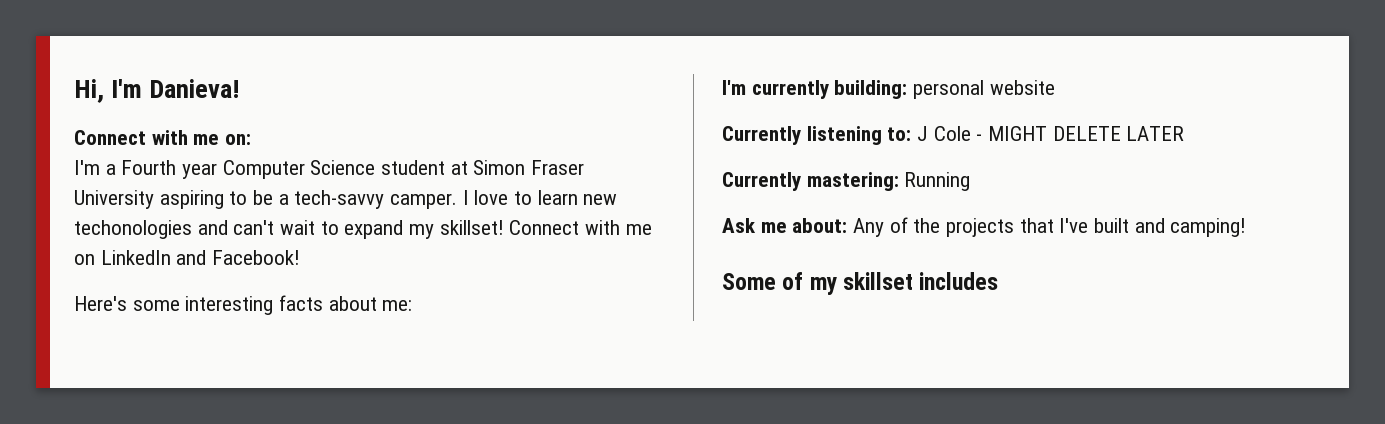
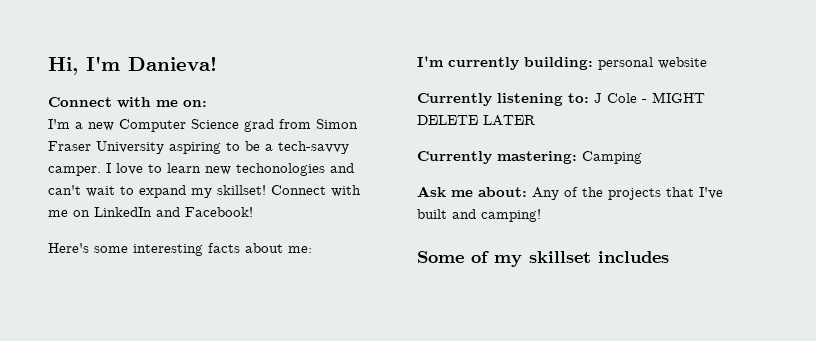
- I'm a Fourth year Computer Science student at Simon Fraser University aspiring to be a tech-savvy camper.
+ I'm a new Computer Science grad from Simon Fraser University aspiring to be a tech-savvy camper.
- Currently mastering: Running
+ Currently mastering: Camping

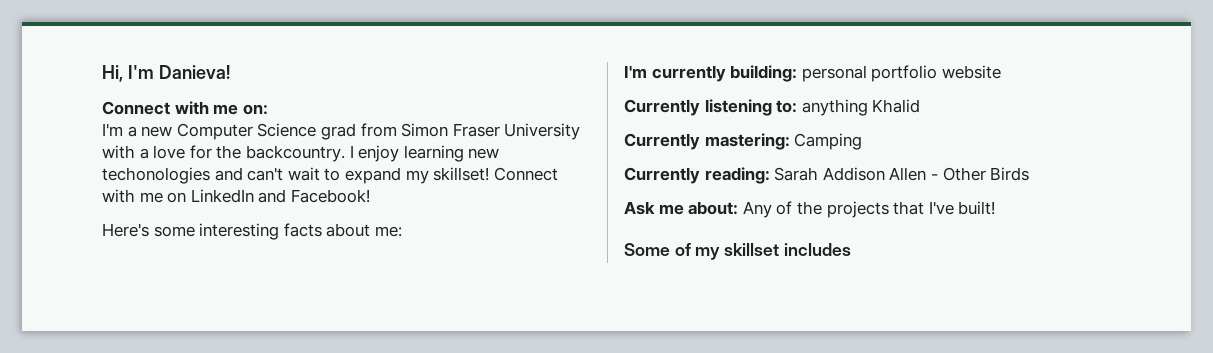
- I'm a new Computer Science grad from Simon Fraser University aspiring to be a tech-savvy camper. I love to learn new techonologies and can't wait to expand my skillset!
+ I'm a new Computer Science grad from Simon Fraser University with a love for the backcountry. I enjoy learning new techonologies and can't wait to expand my skillset!
- I'm currently building: personal website
+ I'm currently building: personal portfolio website
- Currently listening to: J Cole - MIGHT DELETE LATER
+ Currently listening to: anything Khalid
  Currently mastering: Camping
+ Currently reading: Sarah Addison Allen - Other Birds
- Ask me about: Any of the projects that I've built and camping!
+ Ask me about: Any of the projects that I've built!

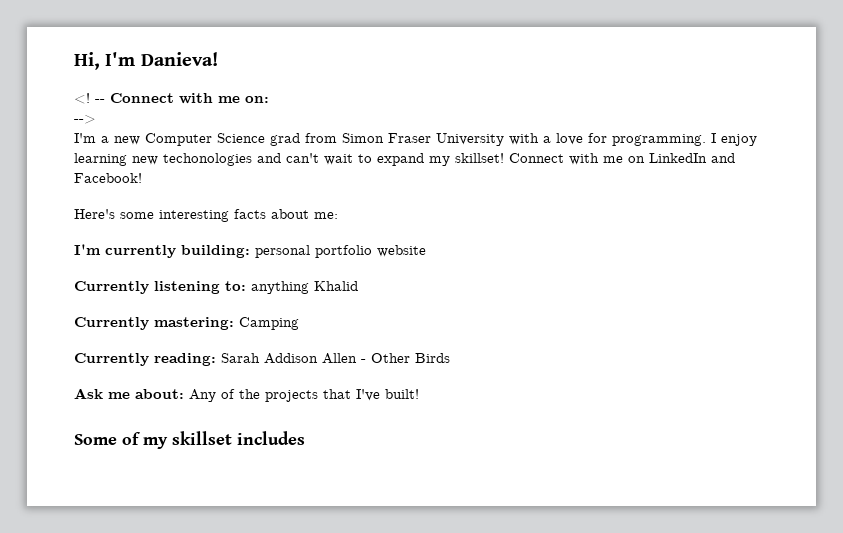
- Connect with me on:
+ <! -- Connect with me on:
+ -->
- I'm a new Computer Science grad from Simon Fraser University with a love for the backcountry.
+ I'm a new Computer Science grad from Simon Fraser University with a love for programming.

